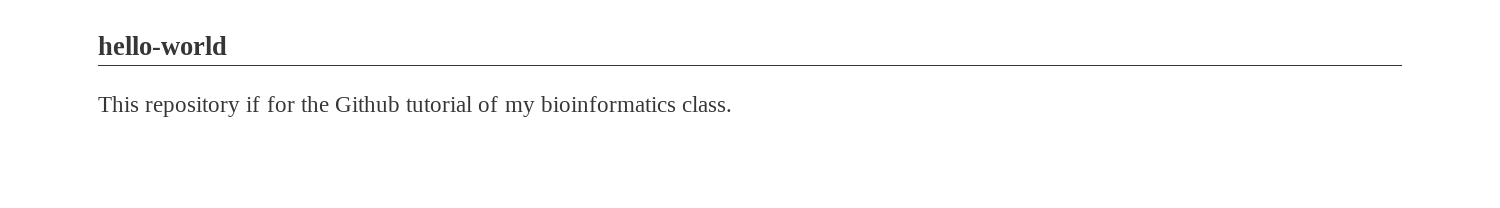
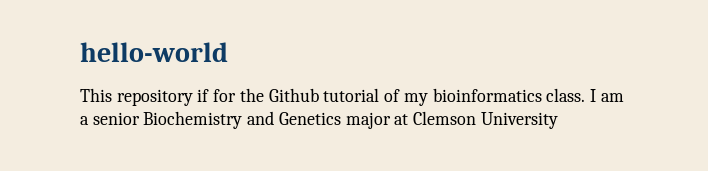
+ I am a senior Biochemistry and Genetics major at Clemson University

